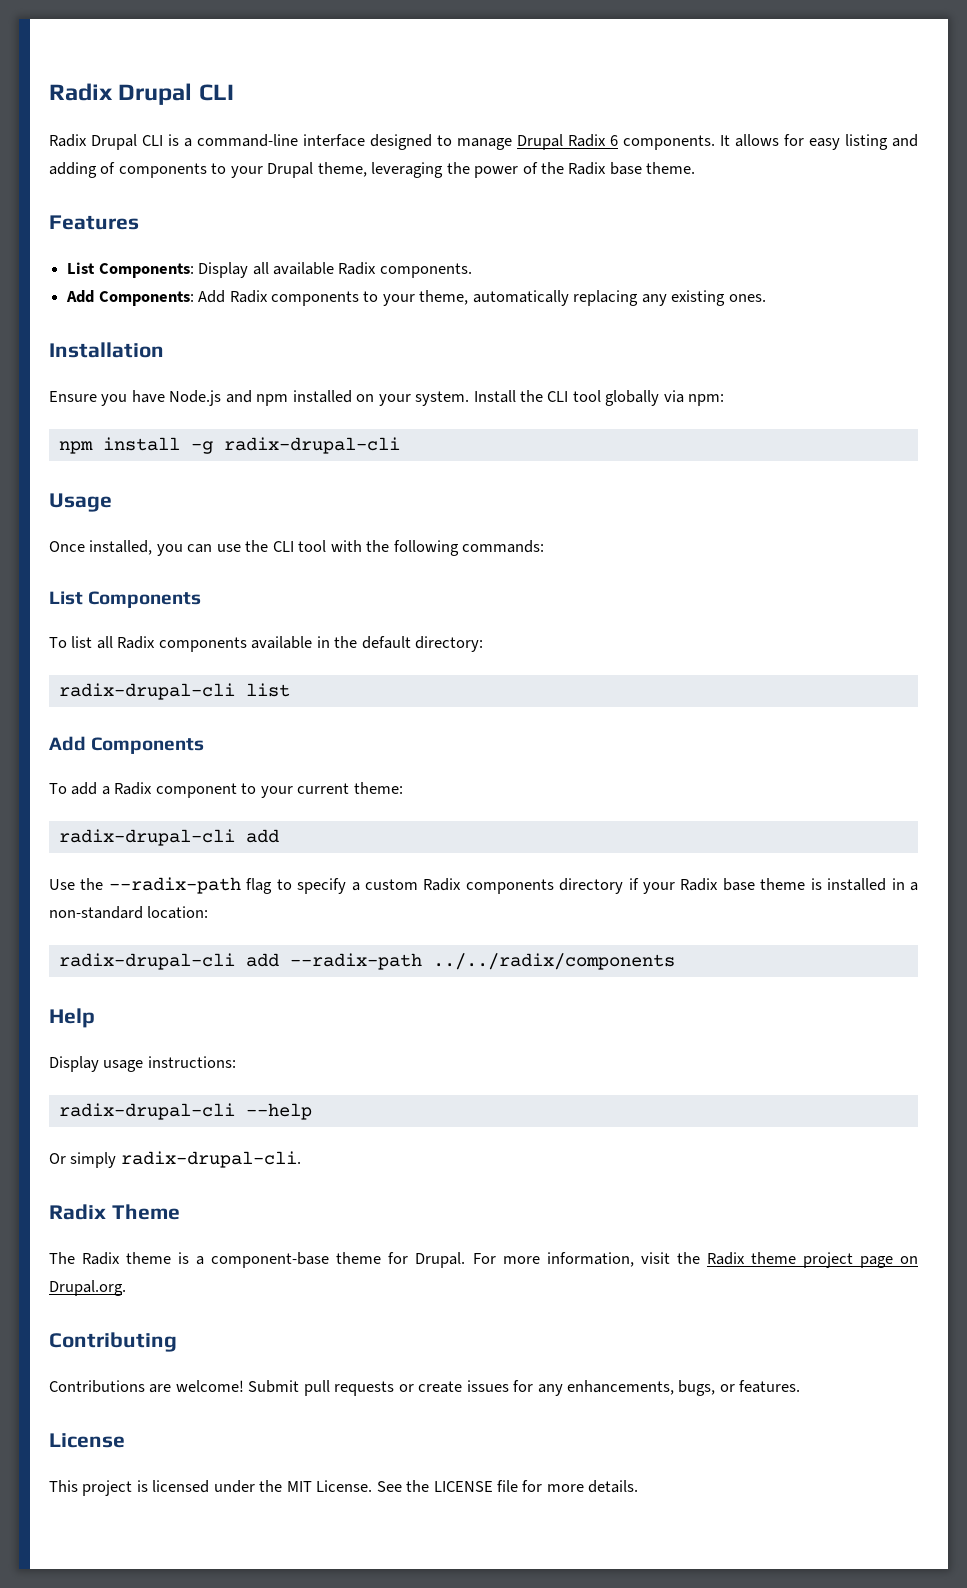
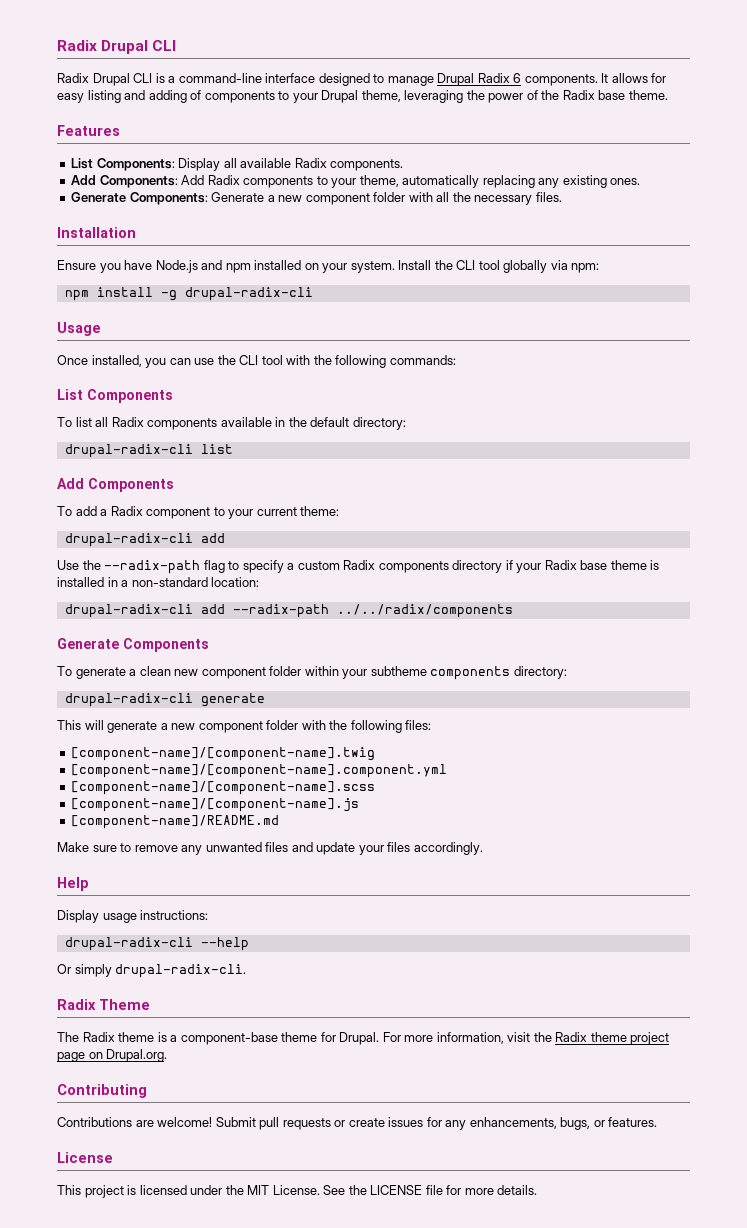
+ Generate Components: Generate a new component folder with all the necessary files.
- npm install -g radix-drupal-cli
+ npm install -g drupal-radix-cli
- radix-drupal-cli list
+ drupal-radix-cli list
  To add a Radix component to your current theme:
- radix-drupal-cli add
+ drupal-radix-cli add
- radix-drupal-cli add --radix-path ../../radix/components
+ drupal-radix-cli add --radix-path ../../radix/components
+ Generate Components
+ To generate a clean new component folder within your subtheme components directory:
+ drupal-radix-cli generate
+ This will generate a new component folder with the following files:
+ [component-name]/[component-name].twig
+ [component-name]/[component-name].component.yml
+ [component-name]/[component-name].scss
+ [component-name]/[component-name].js
+ [component-name]/README.md
+ Make sure to remove any unwanted files and update your files accordingly.
- radix-drupal-cli --help
+ drupal-radix-cli --help
- Or simply radix-drupal-cli.
+ Or simply drupal-radix-cli.

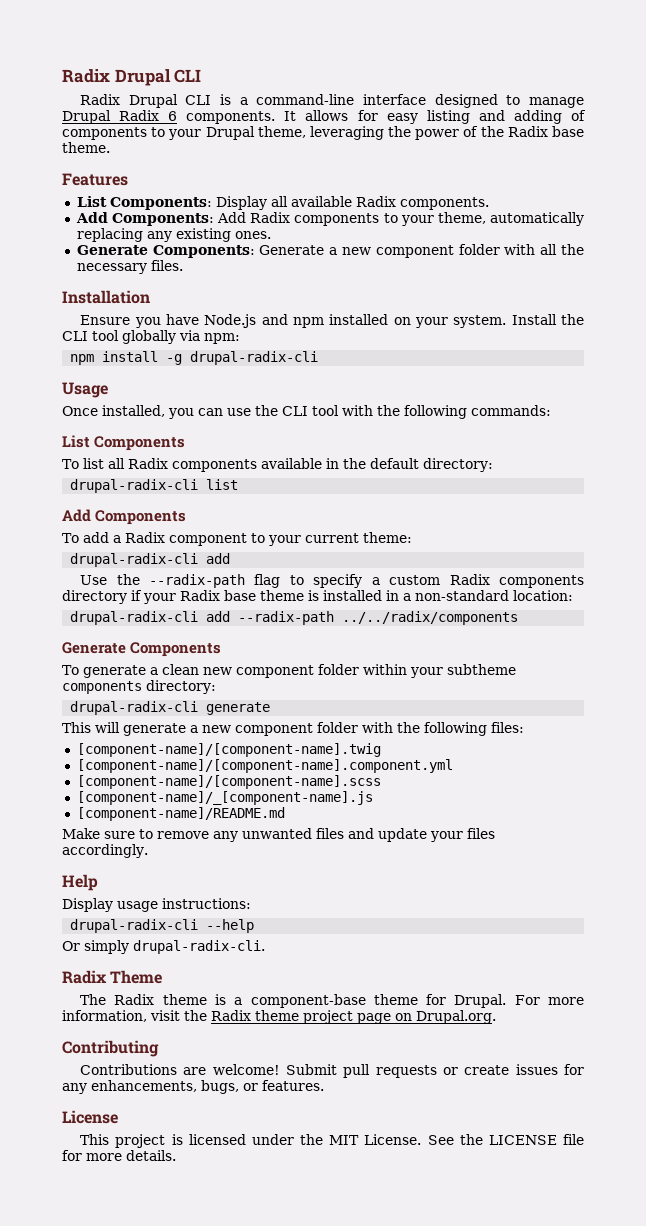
- [component-name]/[component-name].js
+ [component-name]/_[component-name].js

